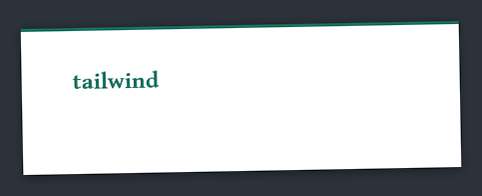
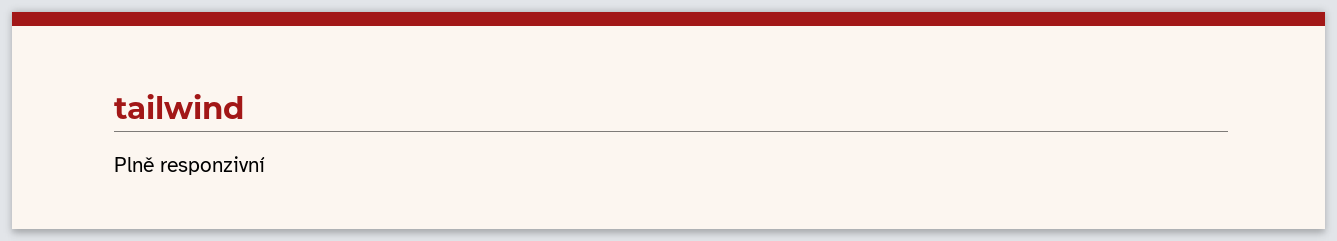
+ Plně responzivní

